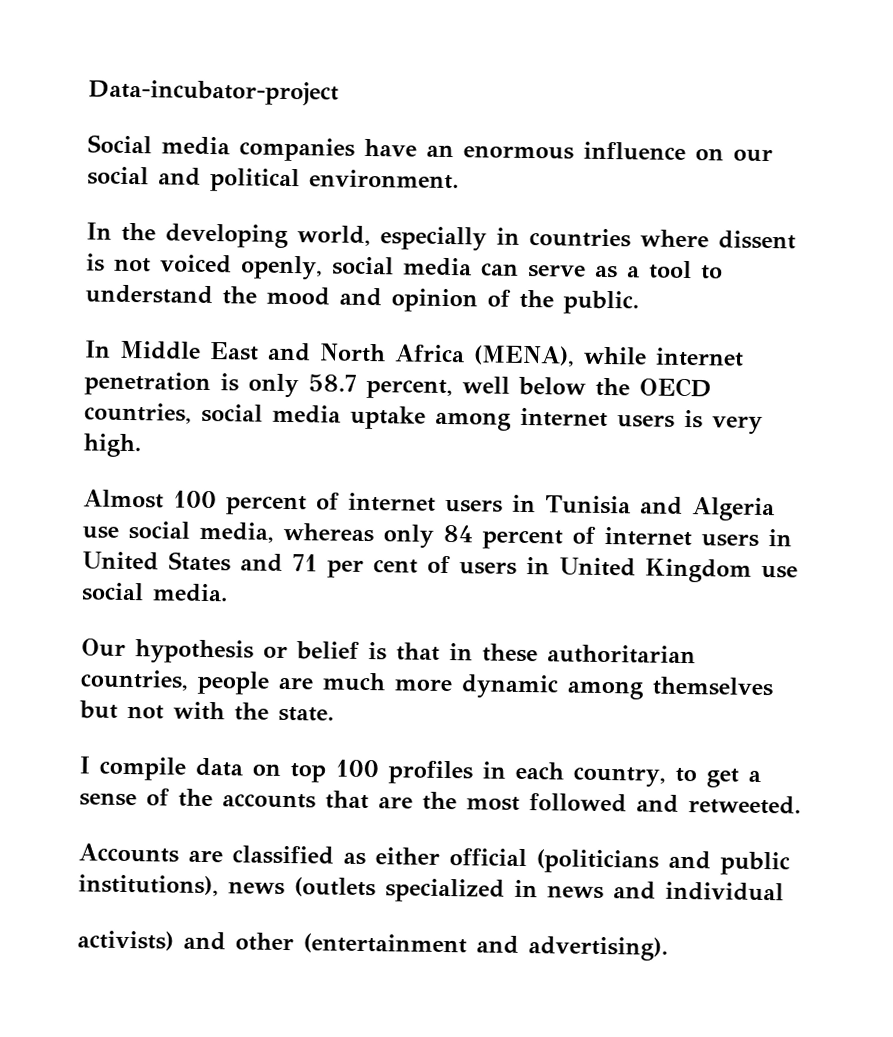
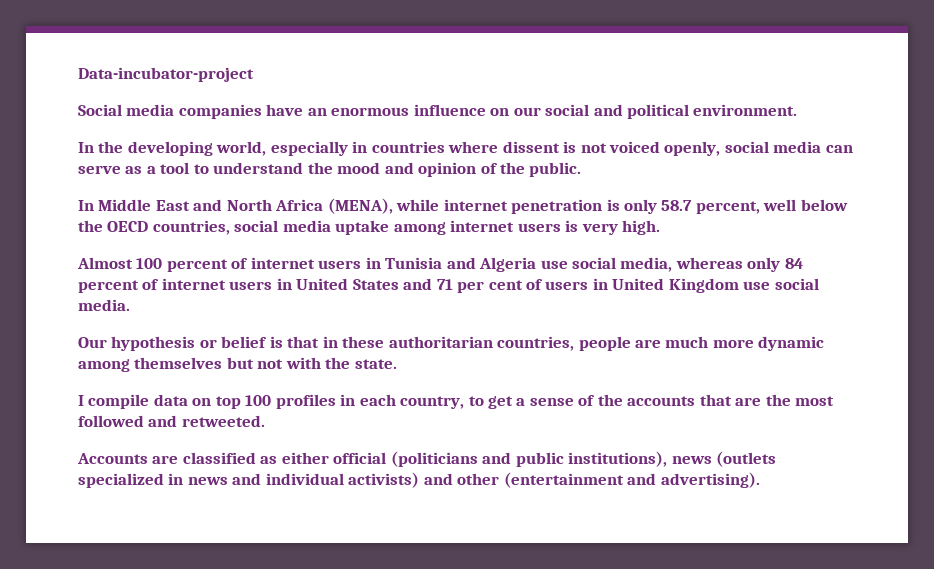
- Accounts are classified as either official (politicians and public institutions), news (outlets specialized in news and individual
- activists) and other (entertainment and advertising).
+ Accounts are classified as either official (politicians and public institutions), news (outlets specialized in news and individual activists) and other (entertainment and advertising).

